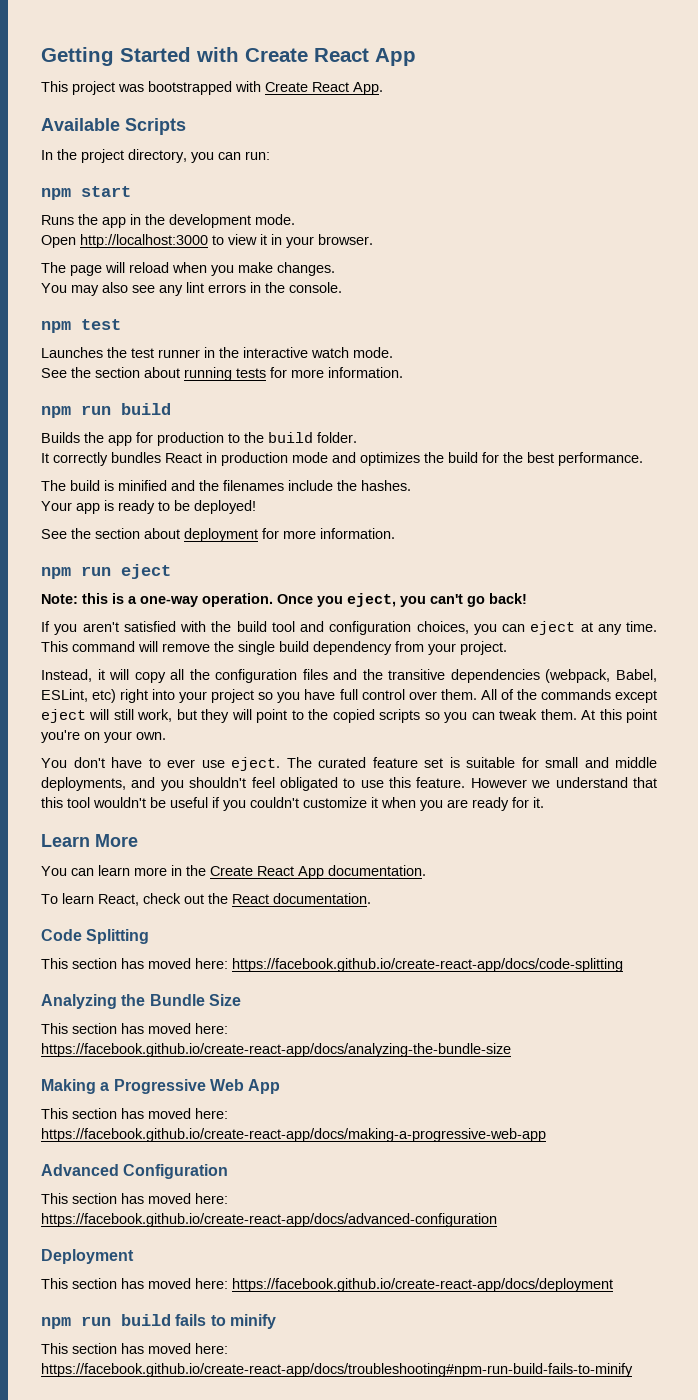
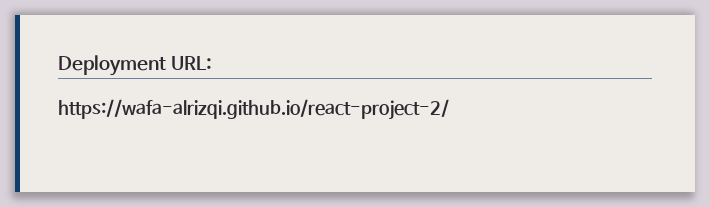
- Getting Started with Create React App
- This project was bootstrapped with Create React App.
- Available Scripts
- In the project directory, you can run:
- npm start
- Runs the app in the development mode.
- Open http://localhost:3000 to view it in your browser.
- The page will reload when you make changes.
- You may also see any lint errors in the console.
- npm test
- Launches the test runner in the interactive watch mode.
- See the section about running tests for more information.
- npm run build
- Builds the app for production to the build folder.
- It correctly bundles React in production mode and optimizes the build for the best performance.
- The build is minified and the filenames include the hashes.
- Your app is ready to be deployed!
- See the section about deployment for more information.
- npm run eject
- Note: this is a one-way operation. Once you eject, you can't go back!
- If you aren't satisfied with the build tool and configuration choices, you can eject at any time. This command will remove the single build dependency from your project.
- Instead, it will copy all the configuration files and the transitive dependencies (webpack, Babel, ESLint, etc) right into your project so you have full control over them. All of the commands except eject will still work, but they will point to the copied scripts so you can tweak them. At this point you're on your own.
- You don't have to ever use eject. The curated feature set is suitable for small and middle deployments, and you shouldn't feel obligated to use this feature. However we understand that this tool wouldn't be useful if you couldn't customize it when you are ready for it.
- Learn More
- You can learn more in the Create React App documentation.
- To learn React, check out the React documentation.
- Code Splitting
- This section has moved here: https://facebook.github.io/create-react-app/docs/code-splitting
- Analyzing the Bundle Size
- This section has moved here: https://facebook.github.io/create-react-app/docs/analyzing-the-bundle-size
- Making a Progressive Web App
- This section has moved here: https://facebook.github.io/create-react-app/docs/making-a-progressive-web-app
- Advanced Configuration
- This section has moved here: https://facebook.github.io/create-react-app/docs/advanced-configuration
- Deployment
- This section has moved here: https://facebook.github.io/create-react-app/docs/deployment
- npm run build fails to minify
- This section has moved here: https://facebook.github.io/create-react-app/docs/troubleshooting#npm-run-build-fails-to-minify
+ Deployment URL:
+ https://wafa-alrizqi.github.io/react-project-2/

